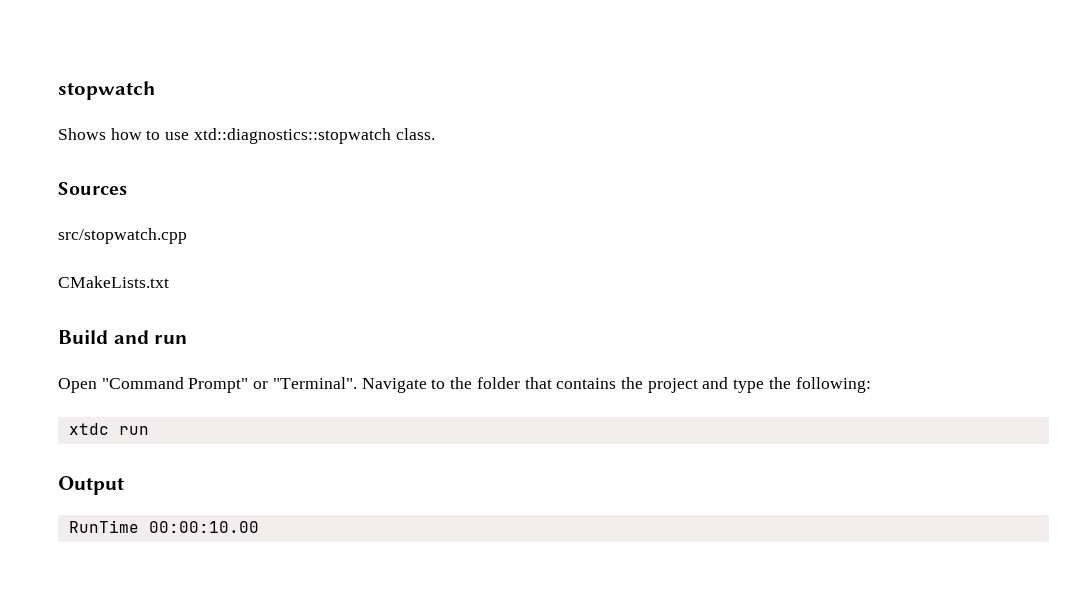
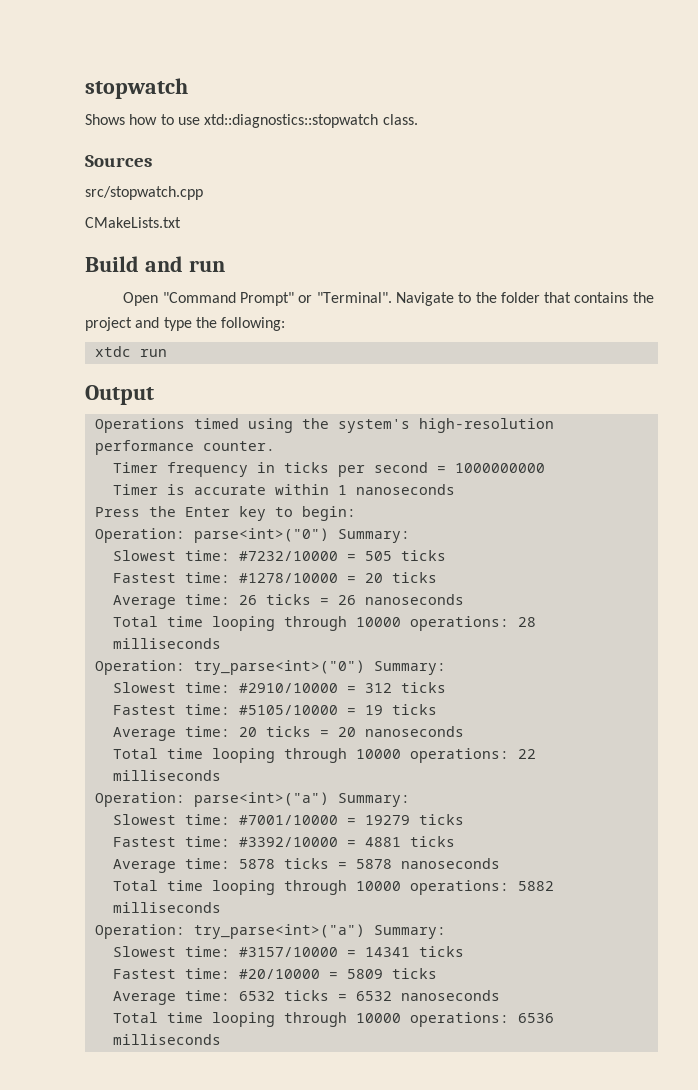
- RunTime 00:00:10.00
+ Operations timed using the system's high-resolution performance counter.
+ Timer frequency in ticks per second = 1000000000
+ Timer is accurate within 1 nanoseconds
+ Press the Enter key to begin:
+ Operation: parse<int>("0") Summary:
+ Slowest time: #7232/10000 = 505 ticks
+ Fastest time: #1278/10000 = 20 ticks
+ Average time: 26 ticks = 26 nanoseconds
+ Total time looping through 10000 operations: 28 milliseconds
+ Operation: try_parse<int>("0") Summary:
+ Slowest time: #2910/10000 = 312 ticks
+ Fastest time: #5105/10000 = 19 ticks
+ Average time: 20 ticks = 20 nanoseconds
+ Total time looping through 10000 operations: 22 milliseconds
+ Operation: parse<int>("a") Summary:
+ Slowest time: #7001/10000 = 19279 ticks
+ Fastest time: #3392/10000 = 4881 ticks
+ Average time: 5878 ticks = 5878 nanoseconds
+ Total time looping through 10000 operations: 5882 milliseconds
+ Operation: try_parse<int>("a") Summary:
+ Slowest time: #3157/10000 = 14341 ticks
+ Fastest time: #20/10000 = 5809 ticks
+ Average time: 6532 ticks = 6532 nanoseconds
+ Total time looping through 10000 operations: 6536 milliseconds

